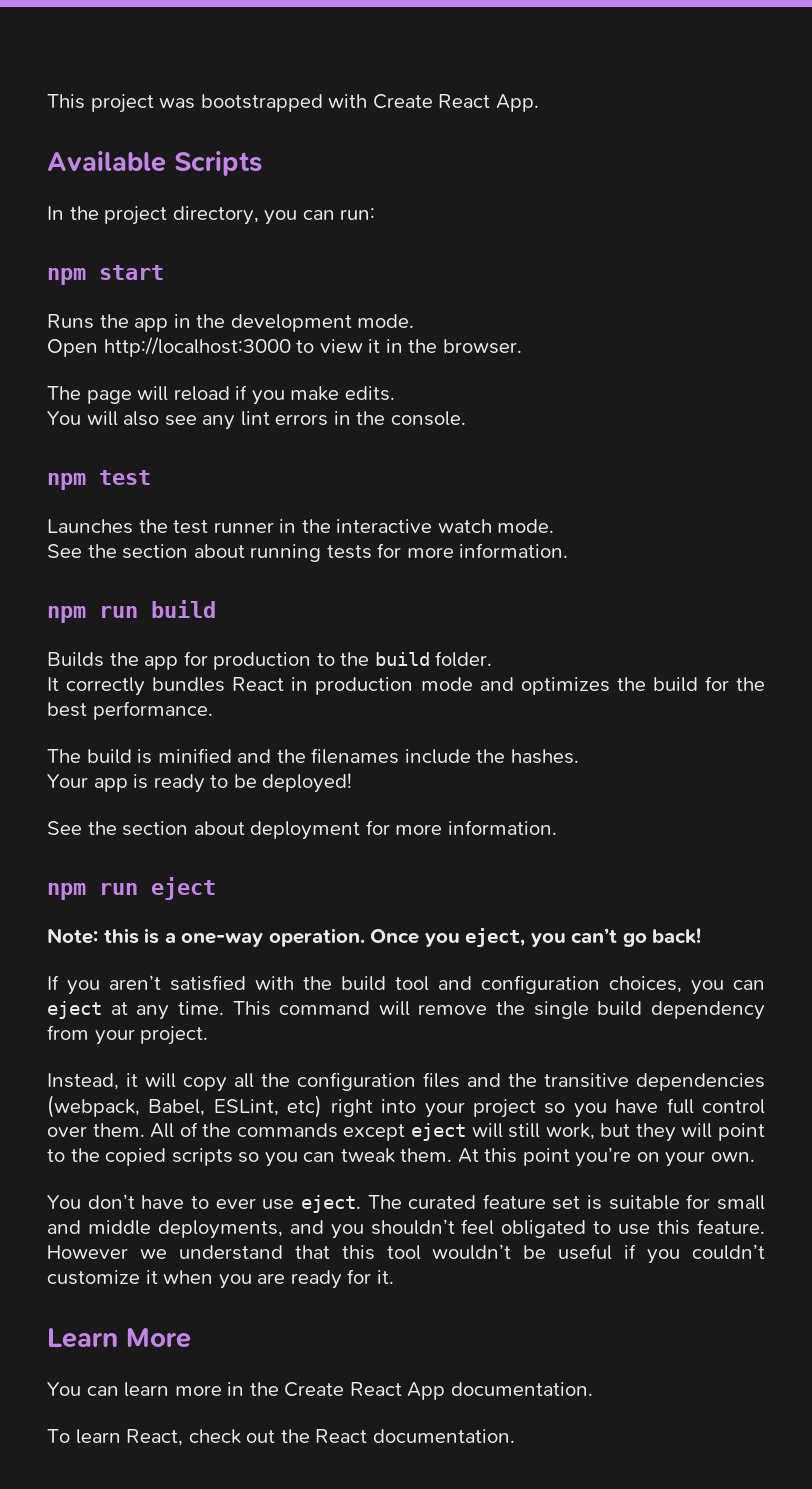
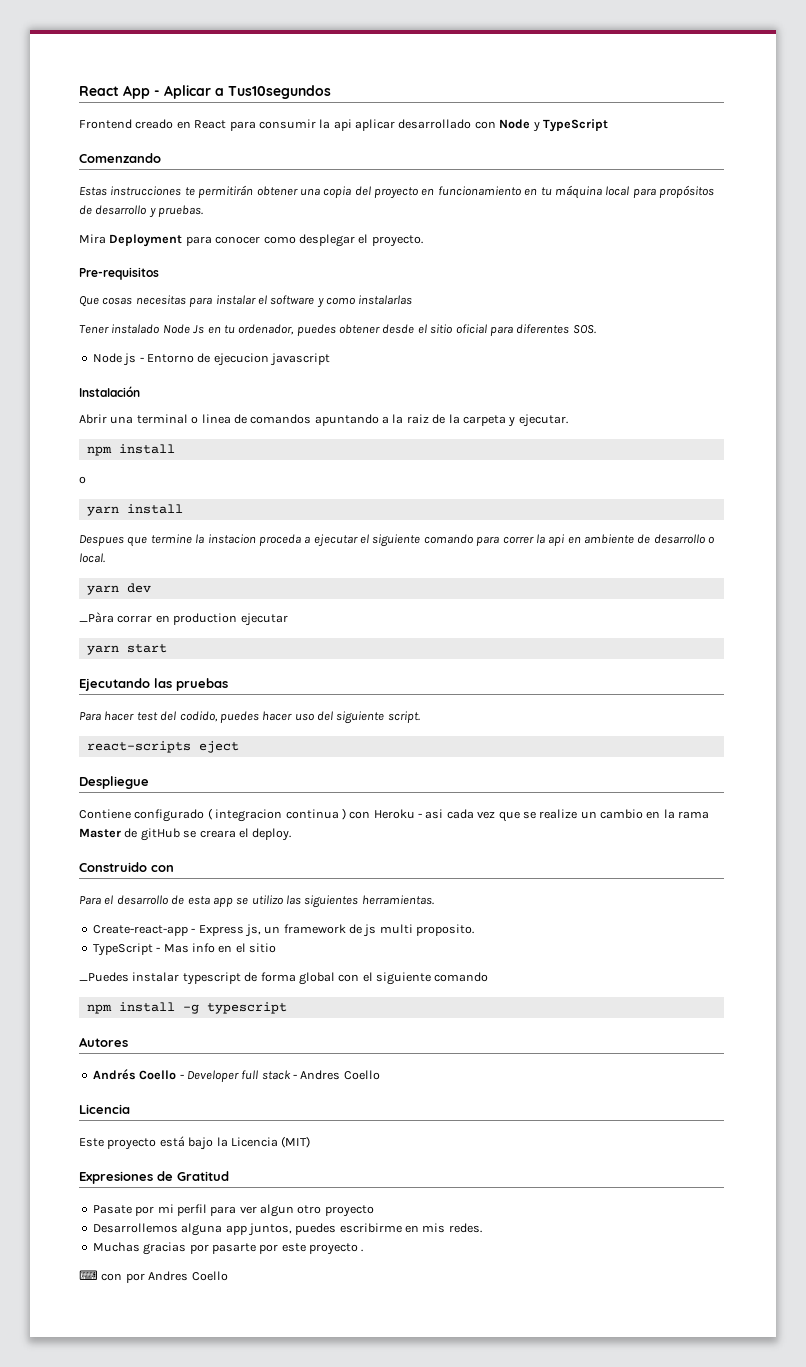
- This project was bootstrapped with Create React App.
- Available Scripts
- In the project directory, you can run:
- npm start
- Runs the app in the development mode.
- Open http://localhost:3000 to view it in the browser.
- The page will reload if you make edits.
- You will also see any lint errors in the console.
- npm test
- Launches the test runner in the interactive watch mode.
- See the section about running tests for more information.
- npm run build
- Builds the app for production to the build folder.
- It correctly bundles React in production mode and optimizes the build for the best performance.
- The build is minified and the filenames include the hashes.
- Your app is ready to be deployed!
- See the section about deployment for more information.
- npm run eject
- Note: this is a one-way operation. Once you eject, you can’t go back!
- If you aren’t satisfied with the build tool and configuration choices, you can eject at any time. This command will remove the single build dependency from your project.
- Instead, it will copy all the configuration files and the transitive dependencies (webpack, Babel, ESLint, etc) right into your project so you have full control over them. All of the commands except eject will still work, but they will point to the copied scripts so you can tweak them. At this point you’re on your own.
- You don’t have to ever use eject. The curated feature set is suitable for small and middle deployments, and you shouldn’t feel obligated to use this feature. However we understand that this tool wouldn’t be useful if you couldn’t customize it when you are ready for it.
- Learn More
- You can learn more in the Create React App documentation.
- To learn React, check out the React documentation.
+ React App - Aplicar a Tus10segundos
+ Frontend creado en React para consumir la api aplicar desarrollado con Node y TypeScript
+ Comenzando
+ Estas instrucciones te permitirán obtener una copia del proyecto en funcionamiento en tu máquina local para propósitos de desarrollo y pruebas.
+ Mira Deployment para conocer como desplegar el proyecto.
+ Pre-requisitos
+ Que cosas necesitas para instalar el software y como instalarlas
+ Tener instalado Node Js en tu ordenador, puedes obtener desde el sitio oficial para diferentes SOS.
+ Node js - Entorno de ejecucion javascript
+ Instalación
+ Abrir una terminal o linea de comandos apuntando a la raiz de la carpeta y ejecutar.
+ npm install
+ o
+ yarn install
+ Despues que termine la instacion proceda a ejecutar el siguiente comando para correr la api en ambiente de desarrollo o local.
+ yarn dev
+ _Pàra corrar en production ejecutar
+ yarn start
+ Ejecutando las pruebas
+ Para hacer test del codido, puedes hacer uso del siguiente script.
+ react-scripts eject
+ Despliegue
+ Contiene configurado ( integracion continua ) con Heroku - asi cada vez que se realize un cambio en la rama Master de gitHub se creara el deploy.
+ Construido con
+ Para el desarrollo de esta app se utilizo las siguientes herramientas.
+ Create-react-app - Express js, un framework de js multi proposito.
+ TypeScript - Mas info en el sitio
+ _Puedes instalar typescript de forma global con el siguiente comando
+ npm install -g typescript
+ Autores
+ Andrés Coello - Developer full stack - Andres Coello
+ Licencia
+ Este proyecto está bajo la Licencia (MIT)
+ Expresiones de Gratitud
+ Pasate por mi perfil para ver algun otro proyecto
+ Desarrollemos alguna app juntos, puedes escribirme en mis redes.
+ Muchas gracias por pasarte por este proyecto .
+ ⌨ con por Andres Coello

